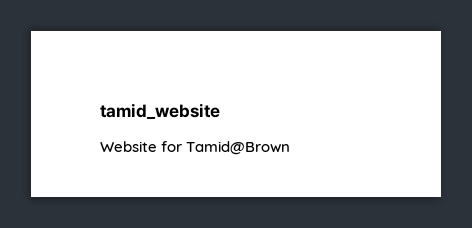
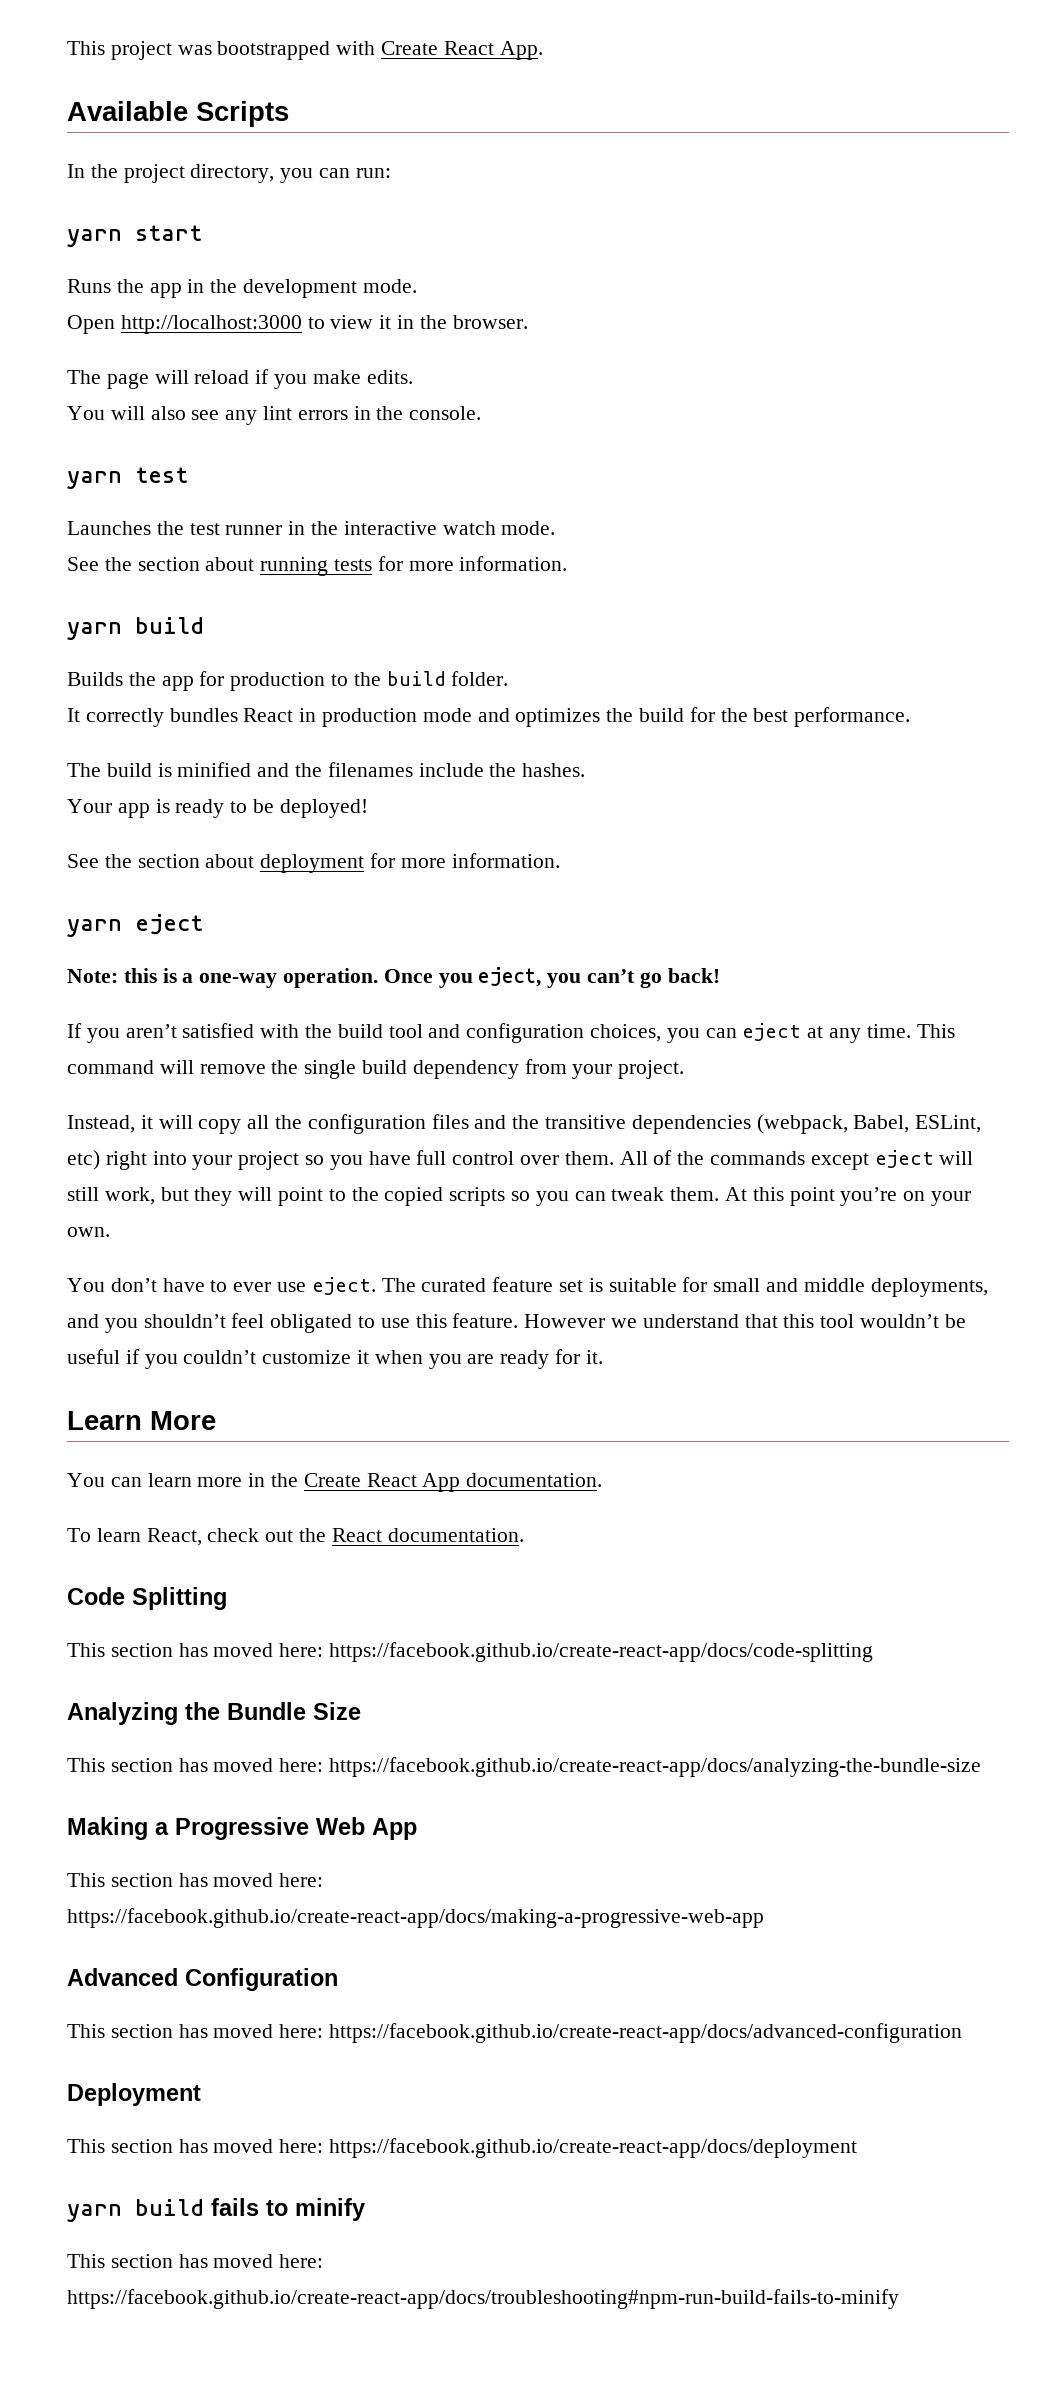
- tamid_website
- Website for Tamid@Brown
+ This project was bootstrapped with Create React App.
+ Available Scripts
+ In the project directory, you can run:
+ yarn start
+ Runs the app in the development mode.
+ Open http://localhost:3000 to view it in the browser.
+ The page will reload if you make edits.
+ You will also see any lint errors in the console.
+ yarn test
+ Launches the test runner in the interactive watch mode.
+ See the section about running tests for more information.
+ yarn build
+ Builds the app for production to the build folder.
+ It correctly bundles React in production mode and optimizes the build for the best performance.
+ The build is minified and the filenames include the hashes.
+ Your app is ready to be deployed!
+ See the section about deployment for more information.
+ yarn eject
+ Note: this is a one-way operation. Once you eject, you can’t go back!
+ If you aren’t satisfied with the build tool and configuration choices, you can eject at any time. This command will remove the single build dependency from your project.
+ Instead, it will copy all the configuration files and the transitive dependencies (webpack, Babel, ESLint, etc) right into your project so you have full control over them. All of the commands except eject will still work, but they will point to the copied scripts so you can tweak them. At this point you’re on your own.
+ You don’t have to ever use eject. The curated feature set is suitable for small and middle deployments, and you shouldn’t feel obligated to use this feature. However we understand that this tool wouldn’t be useful if you couldn’t customize it when you are ready for it.
+ Learn More
+ You can learn more in the Create React App documentation.
+ To learn React, check out the React documentation.
+ Code Splitting
+ This section has moved here: https://facebook.github.io/create-react-app/docs/code-splitting
+ Analyzing the Bundle Size
+ This section has moved here: https://facebook.github.io/create-react-app/docs/analyzing-the-bundle-size
+ Making a Progressive Web App
+ This section has moved here: https://facebook.github.io/create-react-app/docs/making-a-progressive-web-app
+ Advanced Configuration
+ This section has moved here: https://facebook.github.io/create-react-app/docs/advanced-configuration
+ Deployment
+ This section has moved here: https://facebook.github.io/create-react-app/docs/deployment
+ yarn build fails to minify
+ This section has moved here: https://facebook.github.io/create-react-app/docs/troubleshooting#npm-run-build-fails-to-minify

